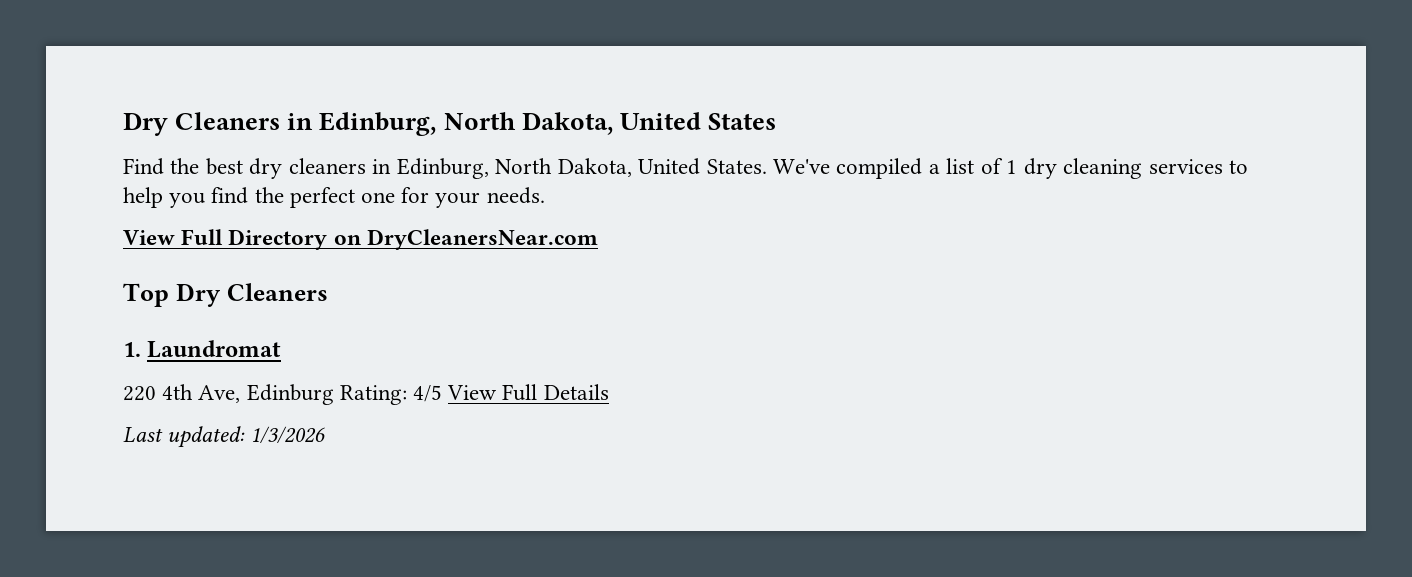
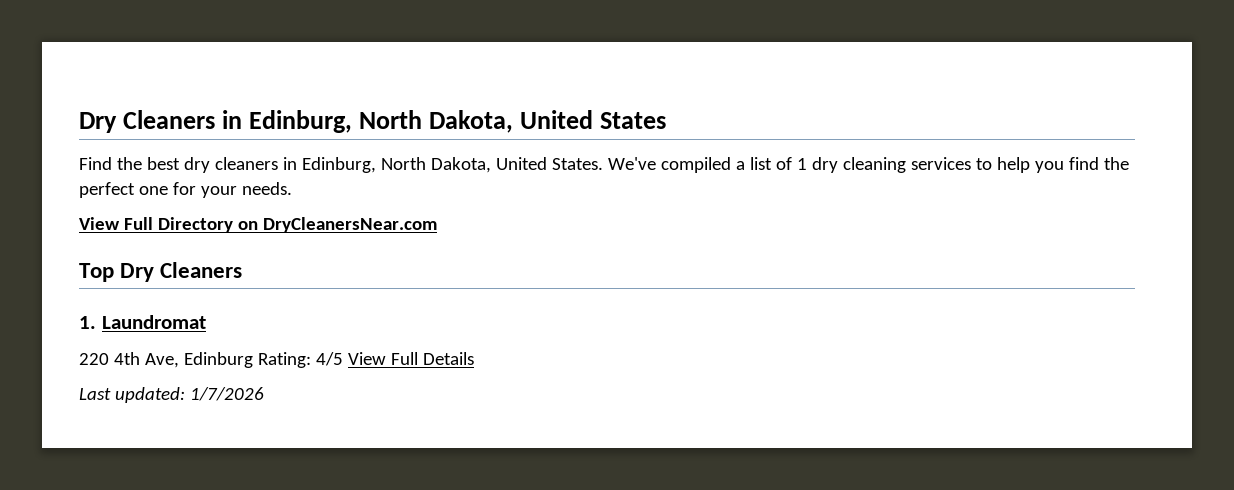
- Last updated: 1/3/2026
+ Last updated: 1/7/2026

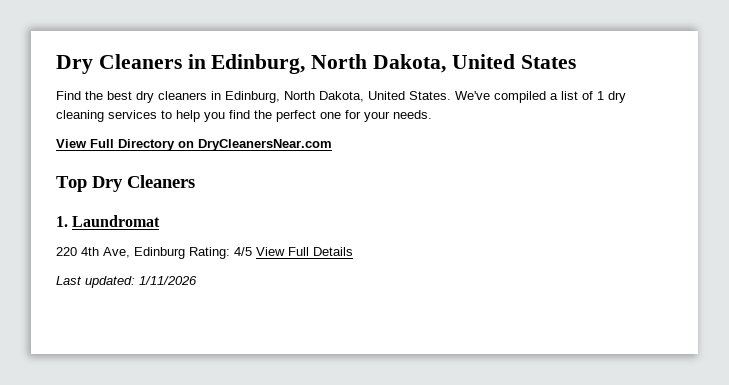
- Last updated: 1/7/2026
+ Last updated: 1/11/2026

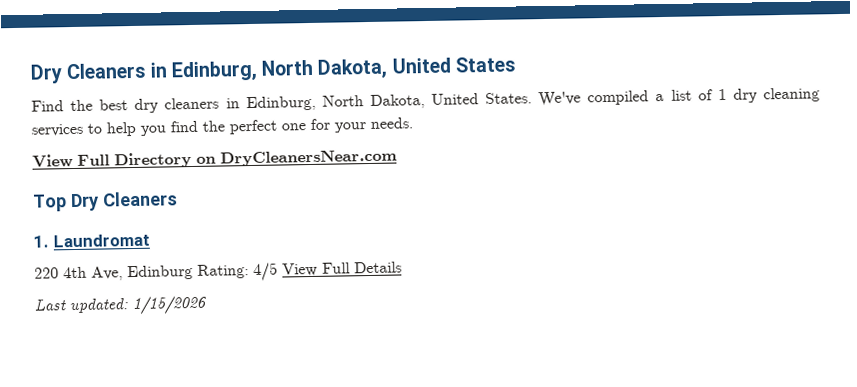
- Last updated: 1/11/2026
+ Last updated: 1/15/2026

